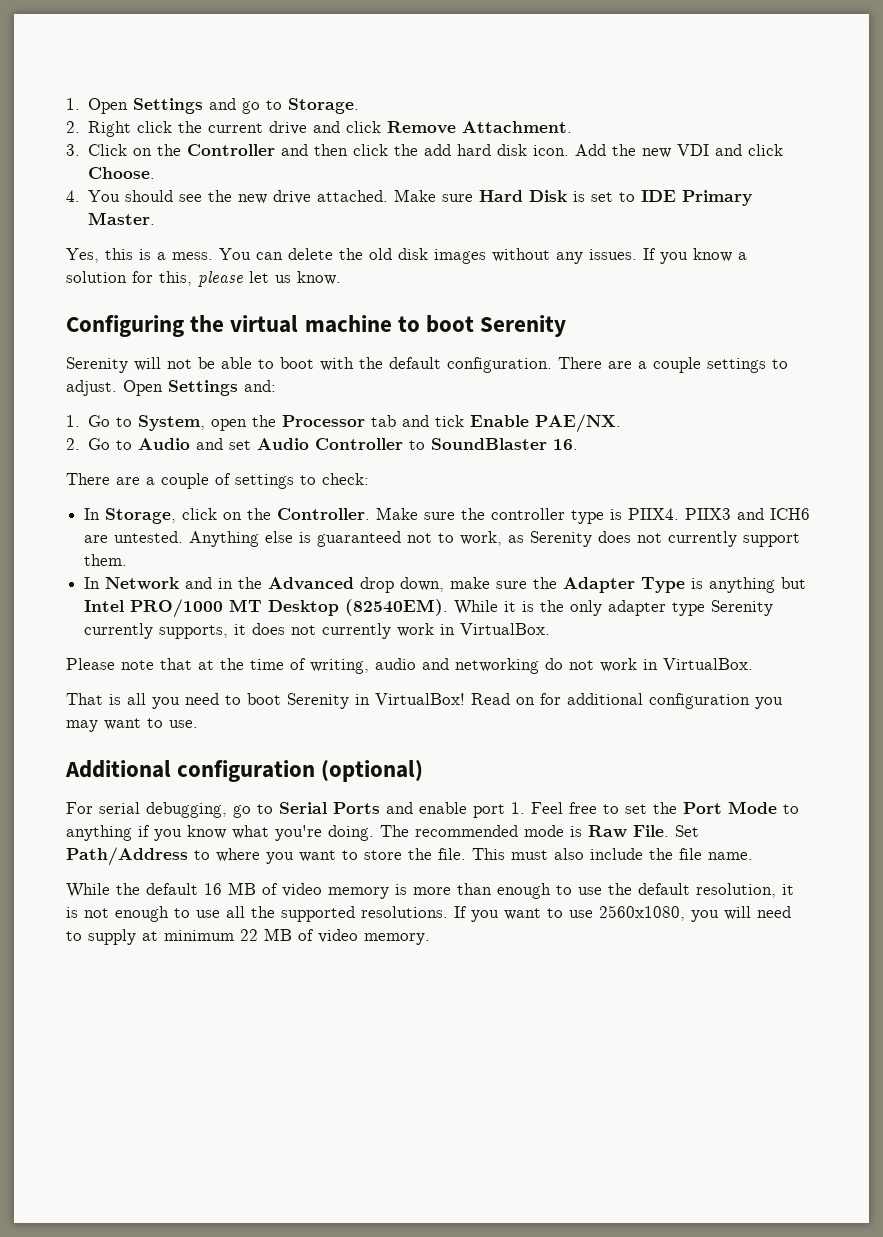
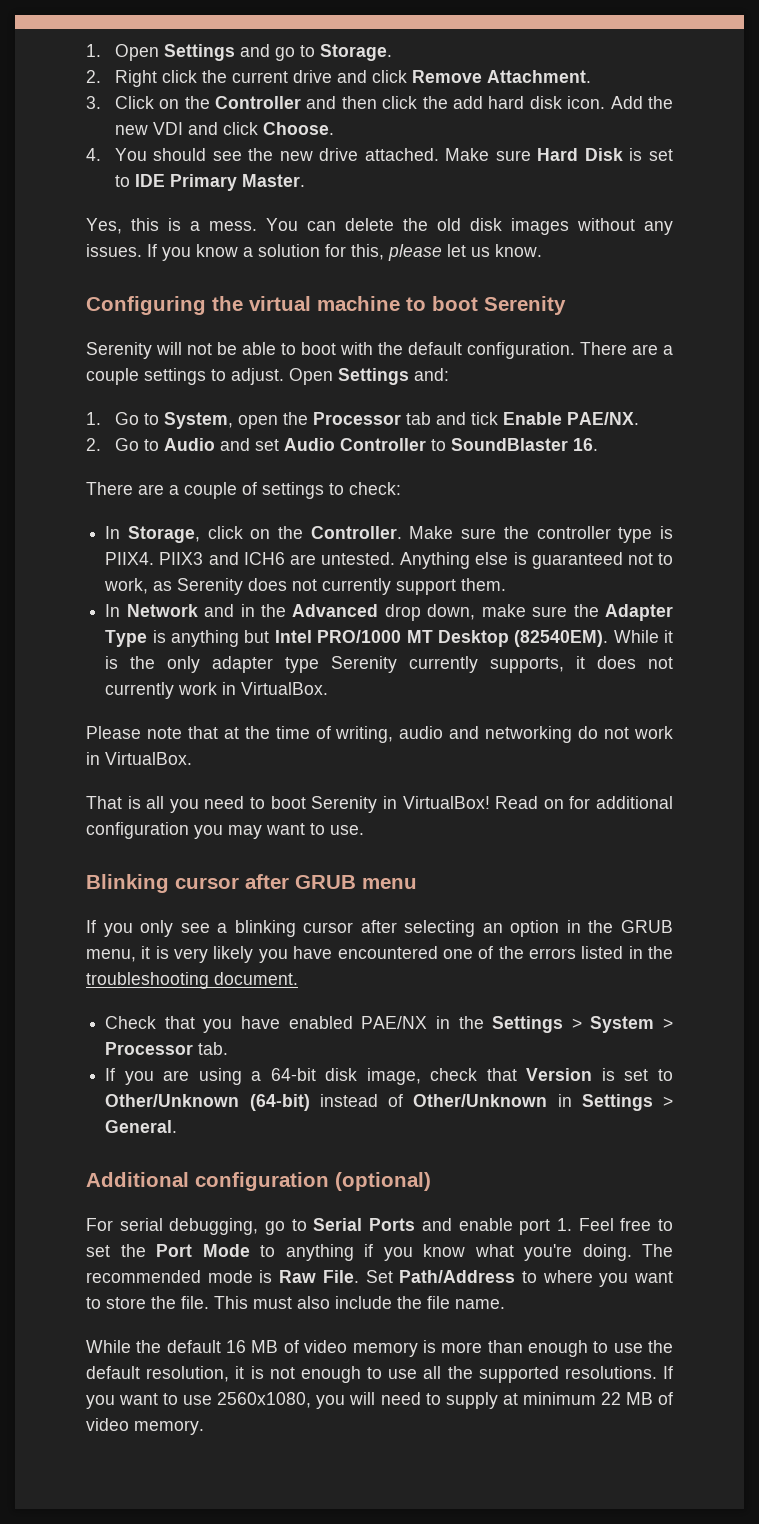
+ Blinking cursor after GRUB menu
+ If you only see a blinking cursor after selecting an option in the GRUB menu, it is very likely you have encountered one of the errors listed in the troubleshooting document.
+ Check that you have enabled PAE/NX in the Settings > System > Processor tab.
+ If you are using a 64-bit disk image, check that Version is set to Other/Unknown (64-bit) instead of Other/Unknown in Settings > General.

